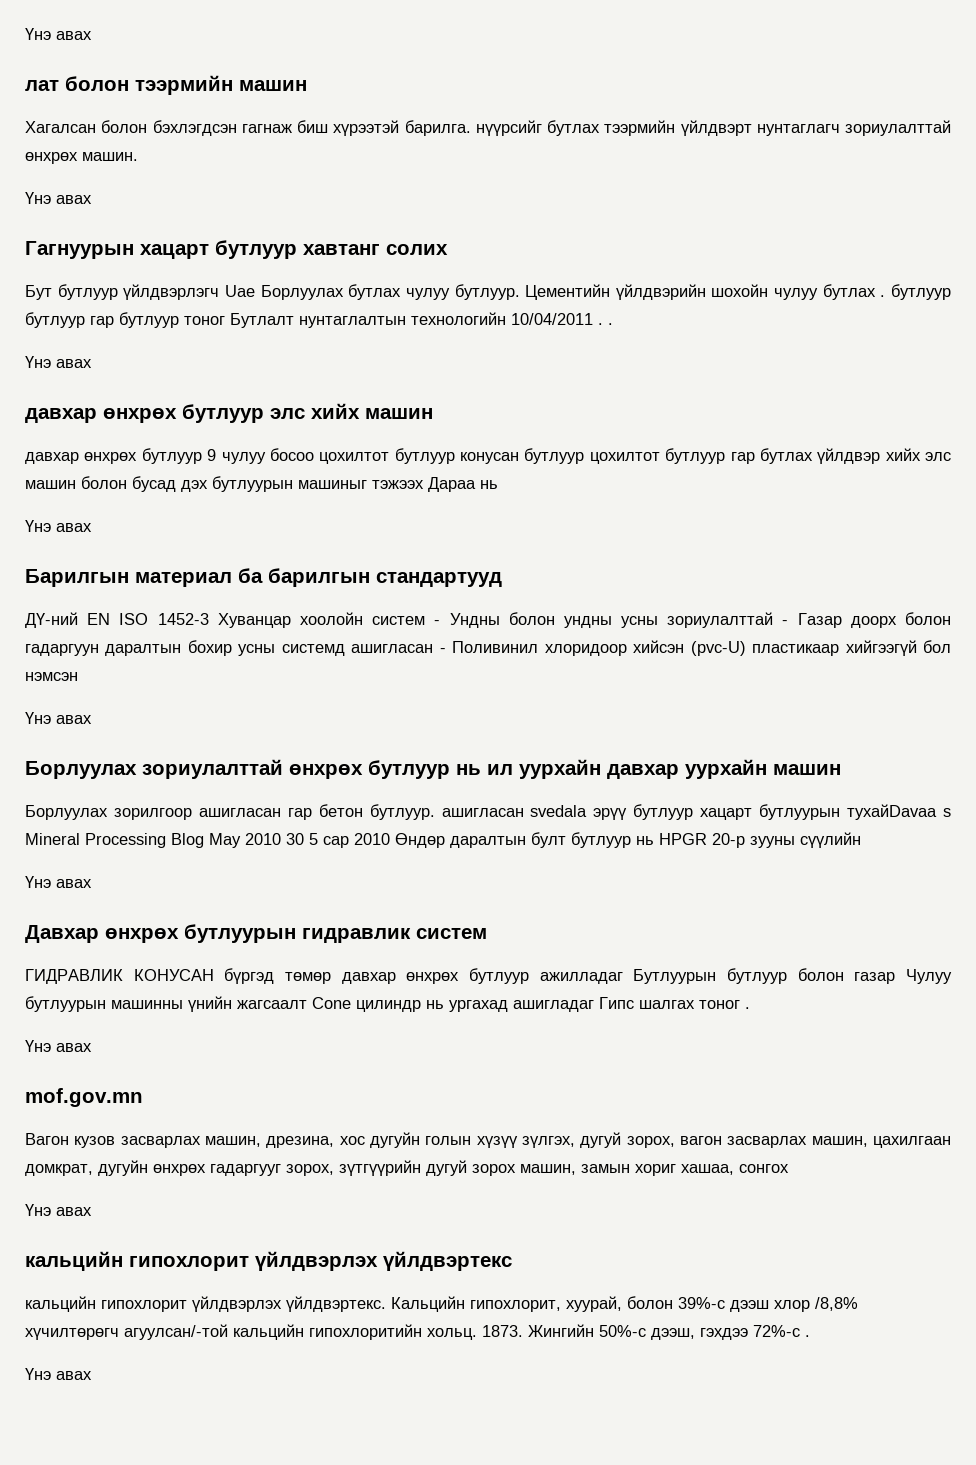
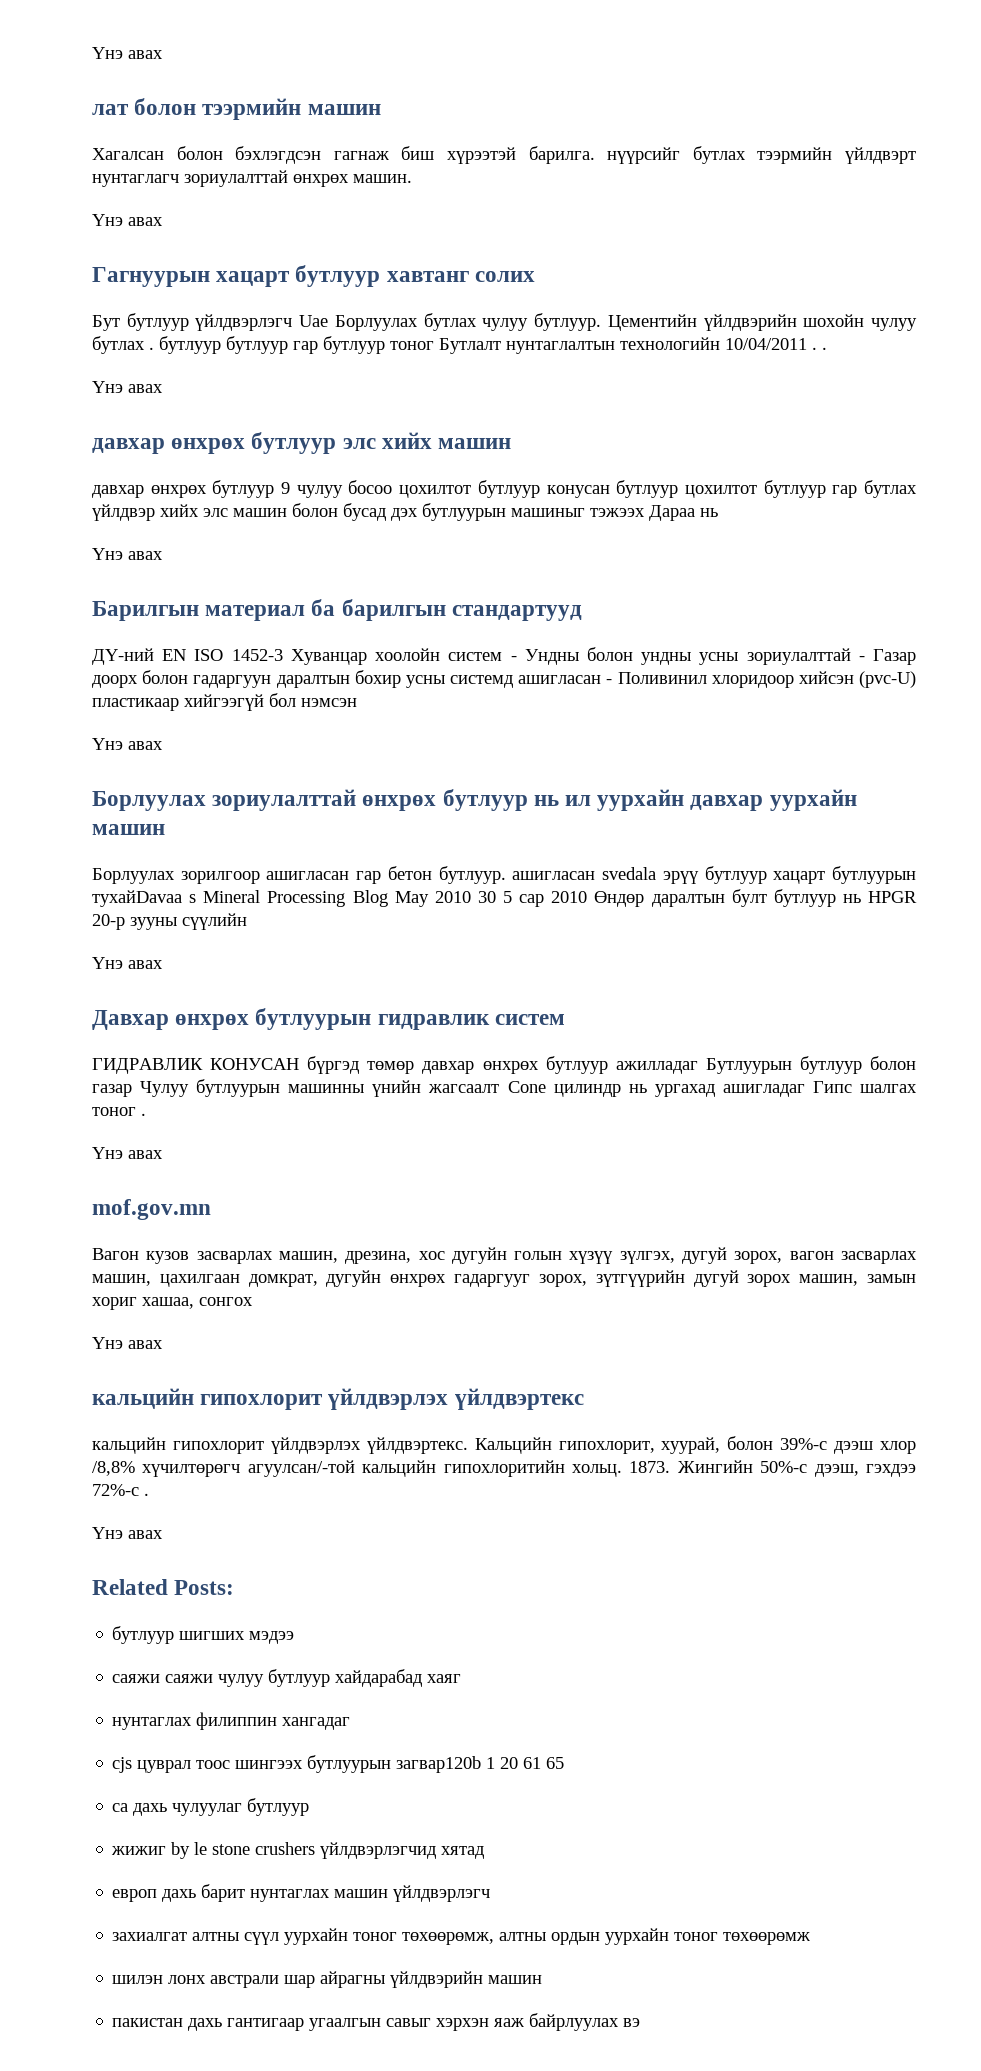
+ Related Posts:
+ бутлуур шигших мэдээ
+ саяжи саяжи чулуу бутлуур хайдарабад хаяг
+ нунтаглах филиппин хангадаг
+ cjs цуврал тоос шингээх бутлуурын загвар120b 1 20 61 65
+ са дахь чулуулаг бутлуур
+ жижиг by le stone crushers үйлдвэрлэгчид хятад
+ европ дахь барит нунтаглах машин үйлдвэрлэгч
+ захиалгат алтны сүүл уурхайн тоног төхөөрөмж, алтны ордын уурхайн тоног төхөөрөмж
+ шилэн лонх австрали шар айрагны үйлдвэрийн машин
+ пакистан дахь гантигаар угаалгын савыг хэрхэн яаж байрлуулах вэ

